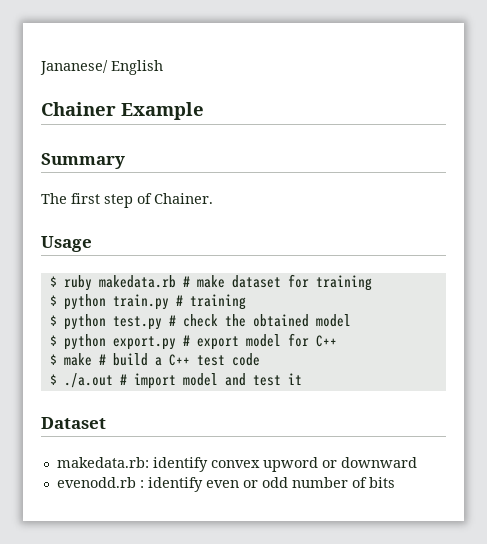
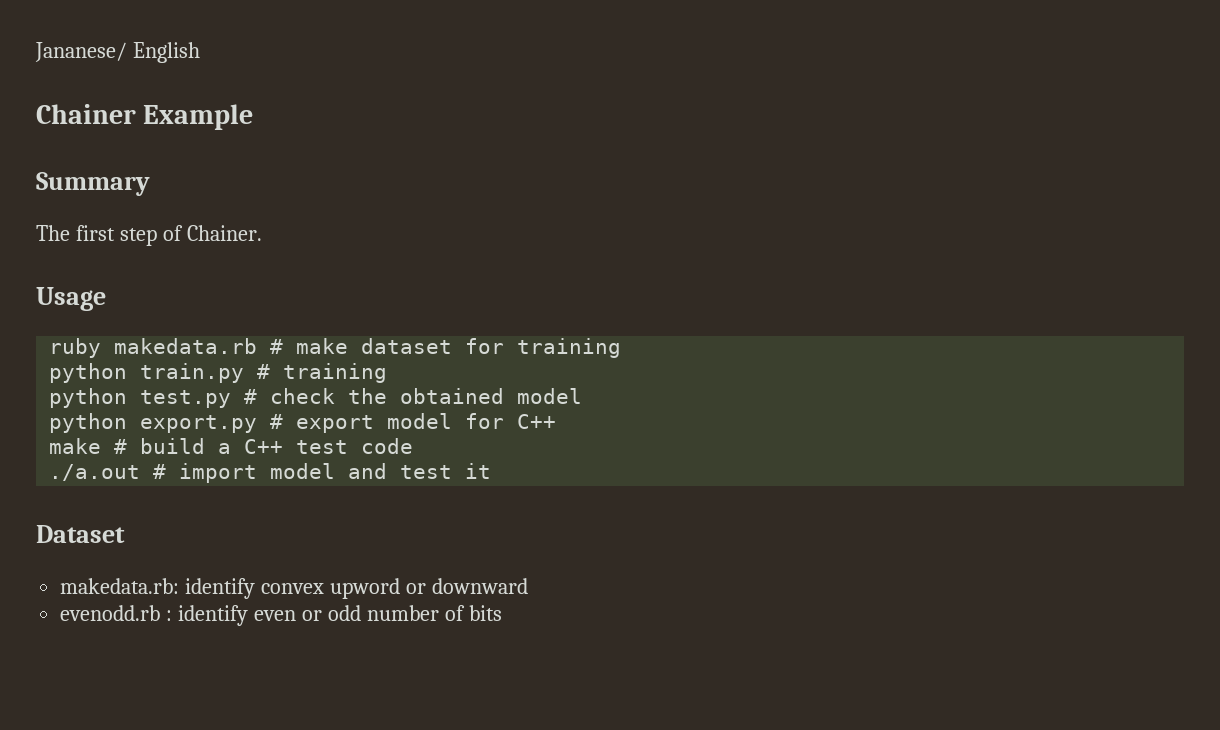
- $ ruby makedata.rb # make dataset for training
+ ruby makedata.rb # make dataset for training
- $ python train.py # training
+ python train.py # training
- $ python test.py # check the obtained model
+ python test.py # check the obtained model
- $ python export.py # export model for C++
+ python export.py # export model for C++
- $ make # build a C++ test code
+ make # build a C++ test code
- $ ./a.out # import model and test it
+ ./a.out # import model and test it

